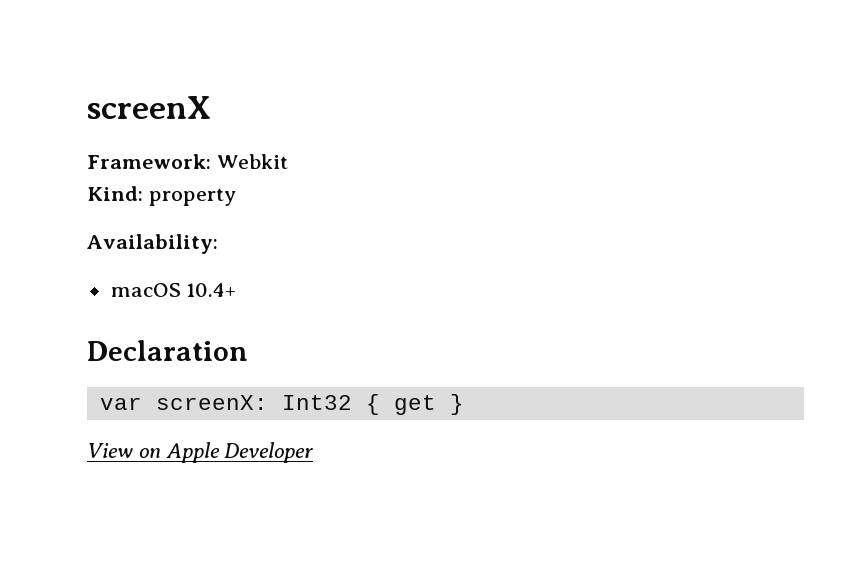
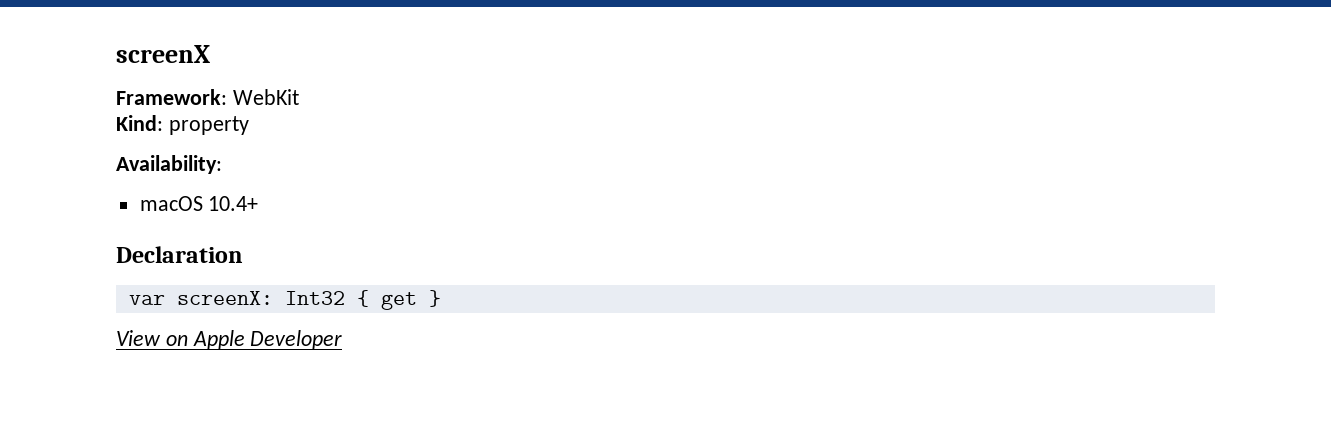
- Framework: Webkit
+ Framework: WebKit

